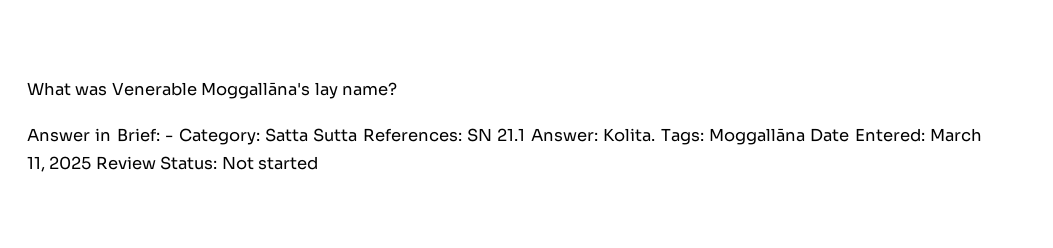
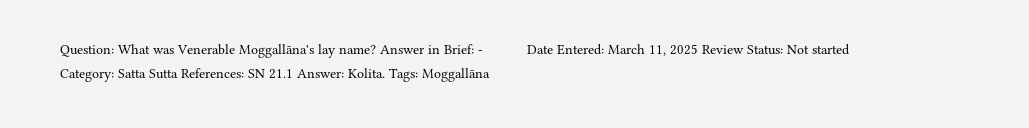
- What was Venerable Moggallāna's lay name?
- Answer in Brief: - Category: Satta Sutta References: SN 21.1 Answer: Kolita.
+ Question: What was Venerable Moggallāna's lay name? Answer in Brief: - Category: Satta Sutta References: SN 21.1 Answer: Kolita.

